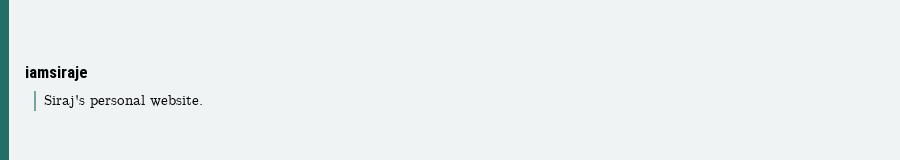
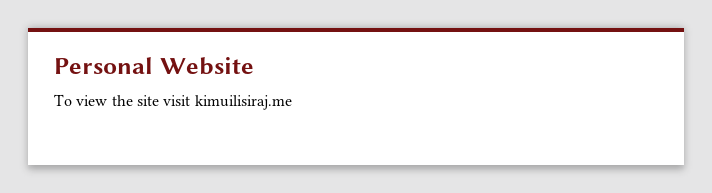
- iamsiraje
- Siraj's personal website.
+ Personal Website
+ To view the site visit kimuilisiraj.me

